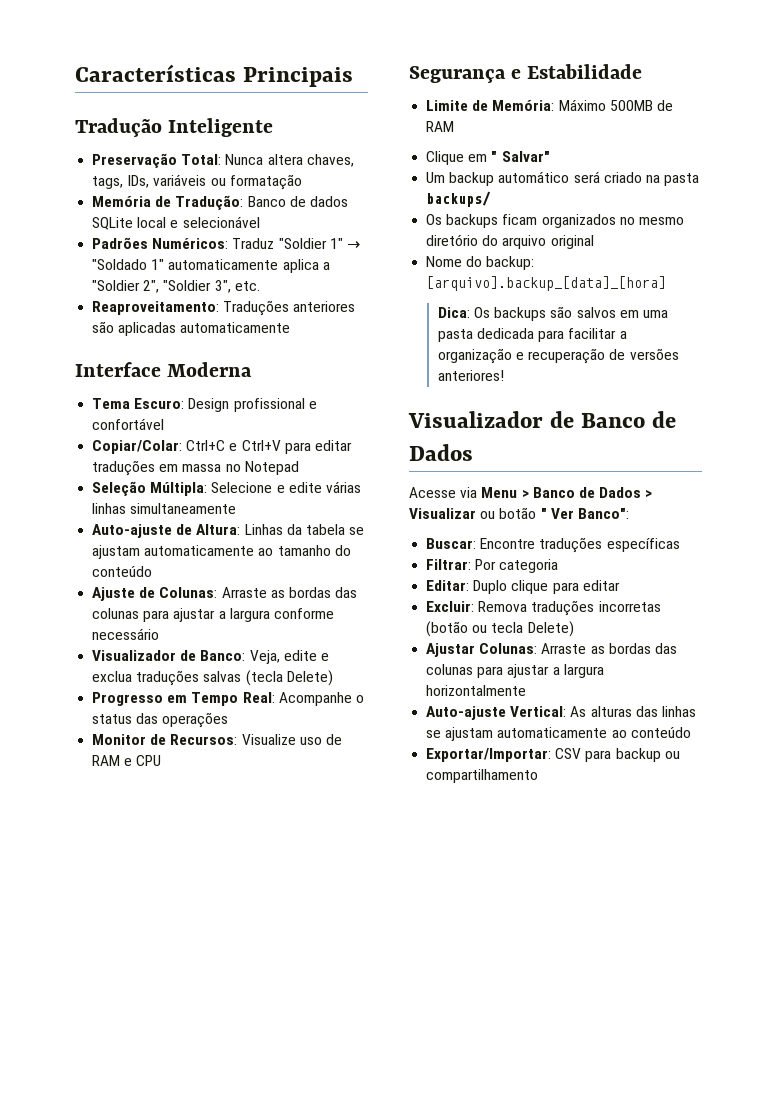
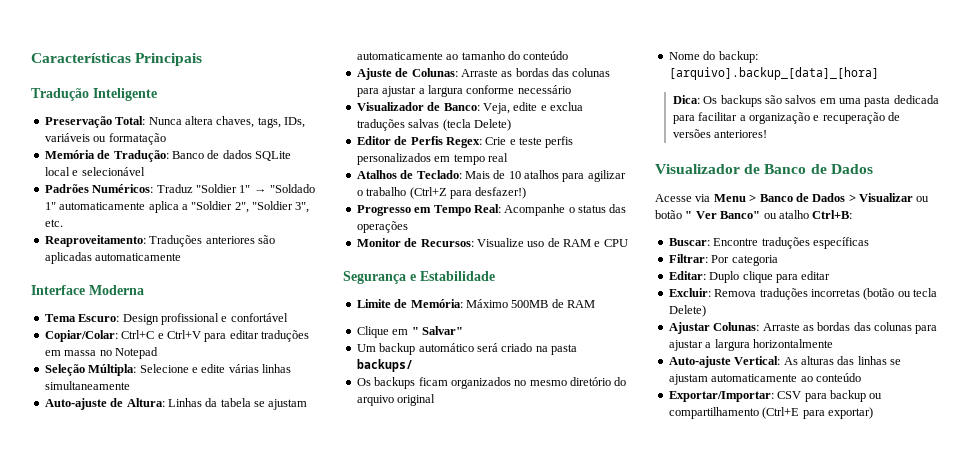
+ Editor de Perfis Regex: Crie e teste perfis personalizados em tempo real
+ Atalhos de Teclado: Mais de 10 atalhos para agilizar o trabalho (Ctrl+Z para desfazer!)
- Acesse via Menu > Banco de Dados > Visualizar ou botão " Ver Banco":
+ Acesse via Menu > Banco de Dados > Visualizar ou botão " Ver Banco" ou atalho Ctrl+B:
- Exportar/Importar: CSV para backup ou compartilhamento
+ Exportar/Importar: CSV para backup ou compartilhamento (Ctrl+E para exportar)

